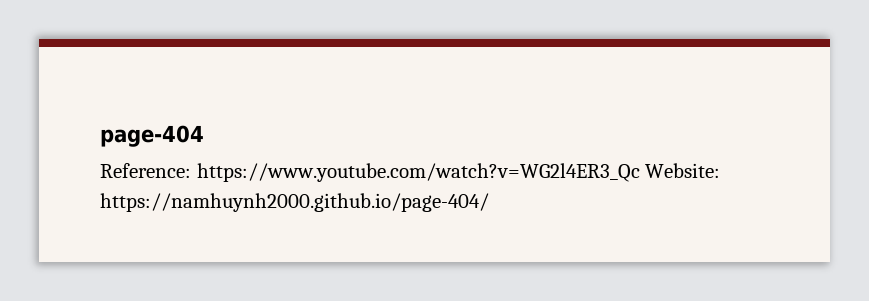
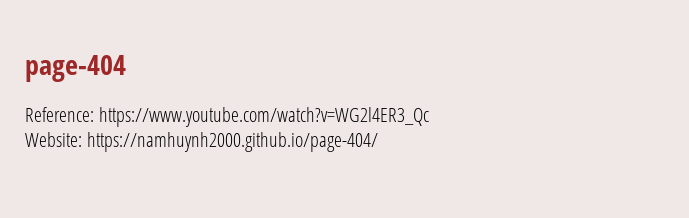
- Reference: https://www.youtube.com/watch?v=WG2l4ER3_Qc Website: https://namhuynh2000.github.io/page-404/
+ Reference: https://www.youtube.com/watch?v=WG2l4ER3_Qc
+ Website: https://namhuynh2000.github.io/page-404/

